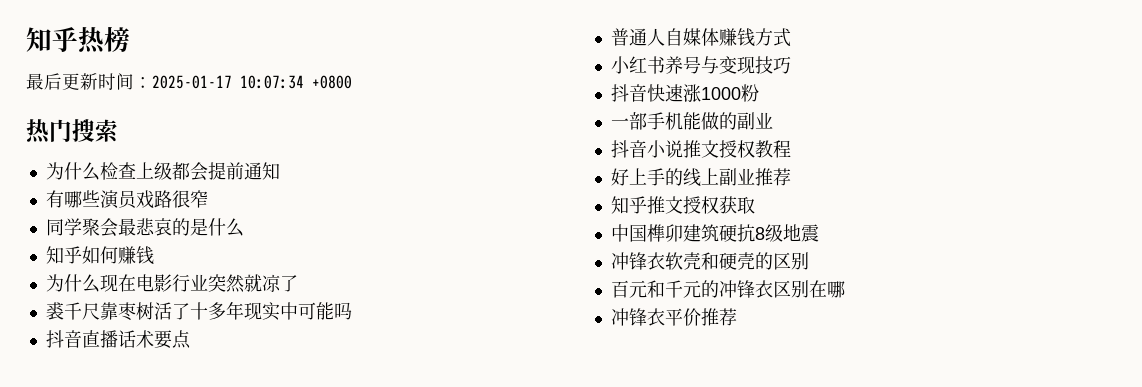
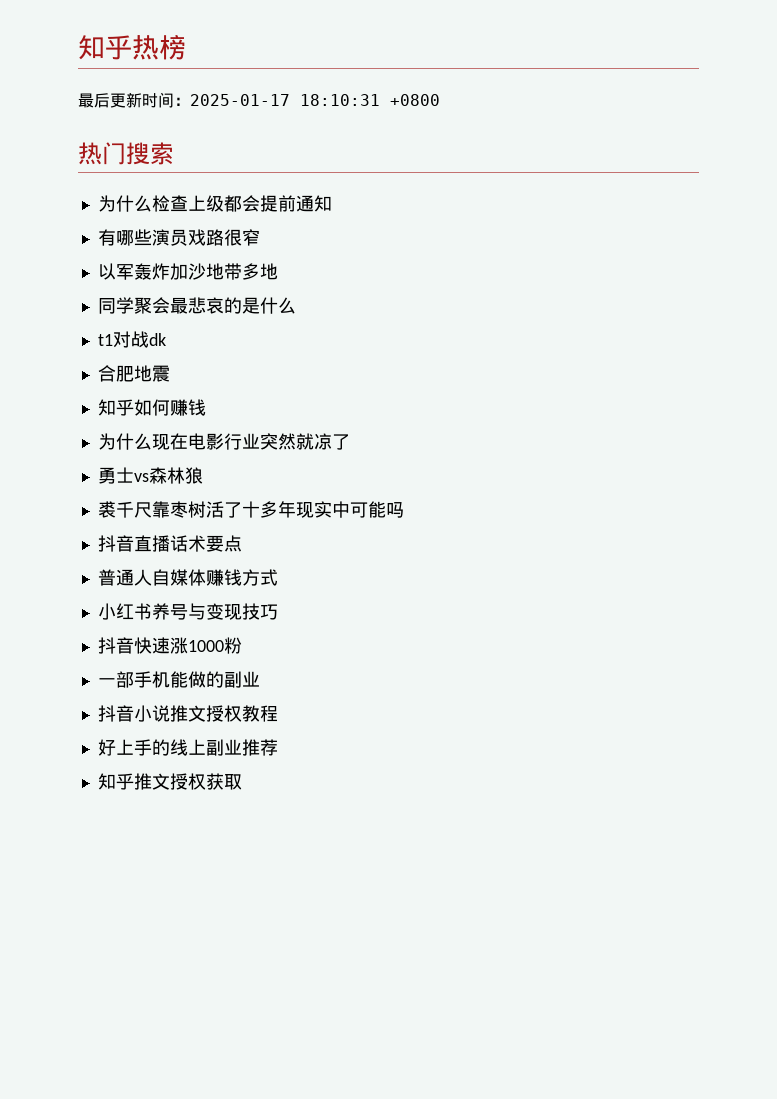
- 最后更新时间：2025-01-17 10:07:34 +0800
+ 最后更新时间：2025-01-17 18:10:31 +0800
+ 以军轰炸加沙地带多地
+ t1对战dk
+ 合肥地震
+ 勇士vs森林狼
- 中国榫卯建筑硬抗8级地震
- 冲锋衣软壳和硬壳的区别
- 百元和千元的冲锋衣区别在哪
- 冲锋衣平价推荐

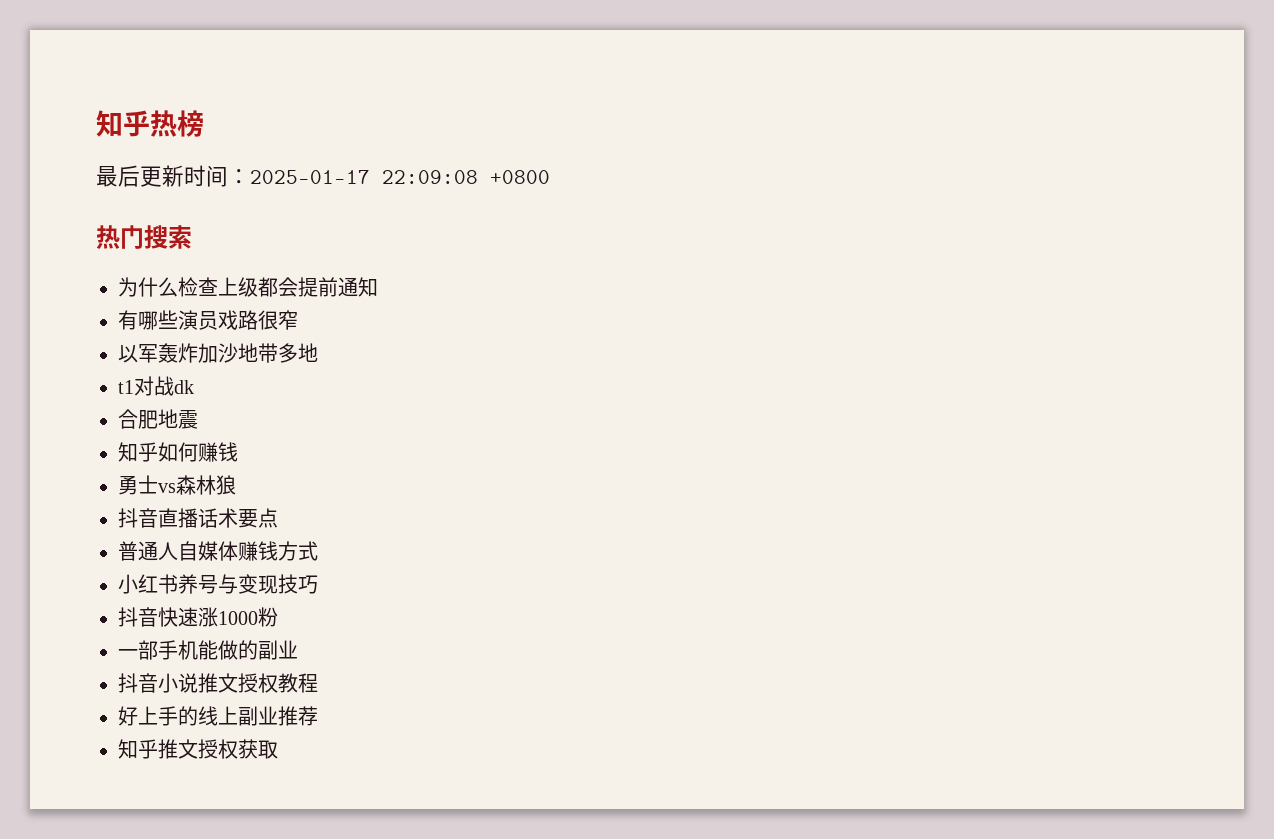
- 最后更新时间：2025-01-17 18:10:31 +0800
+ 最后更新时间：2025-01-17 22:09:08 +0800
- 同学聚会最悲哀的是什么
- 为什么现在电影行业突然就凉了
  勇士vs森林狼
- 裘千尺靠枣树活了十多年现实中可能吗

